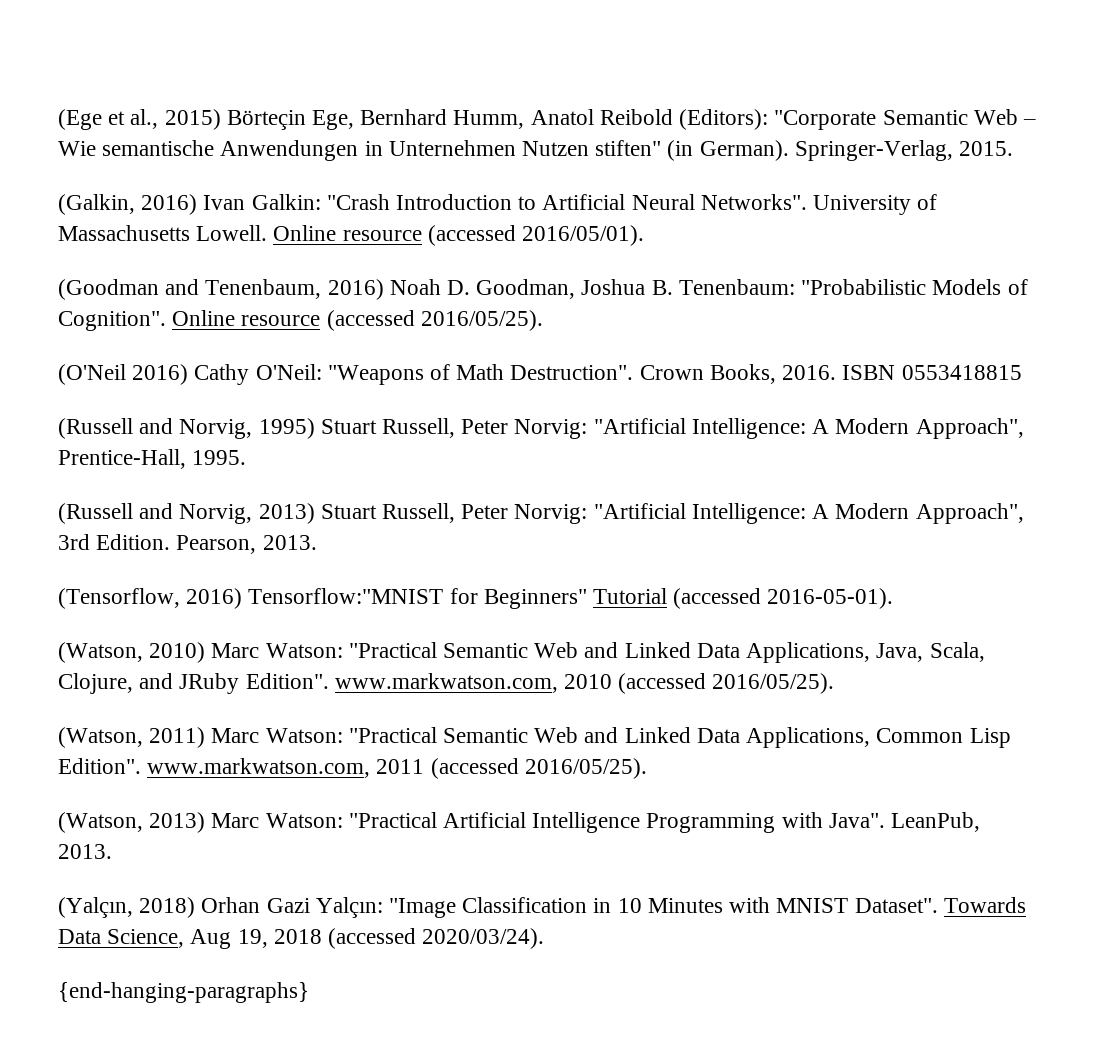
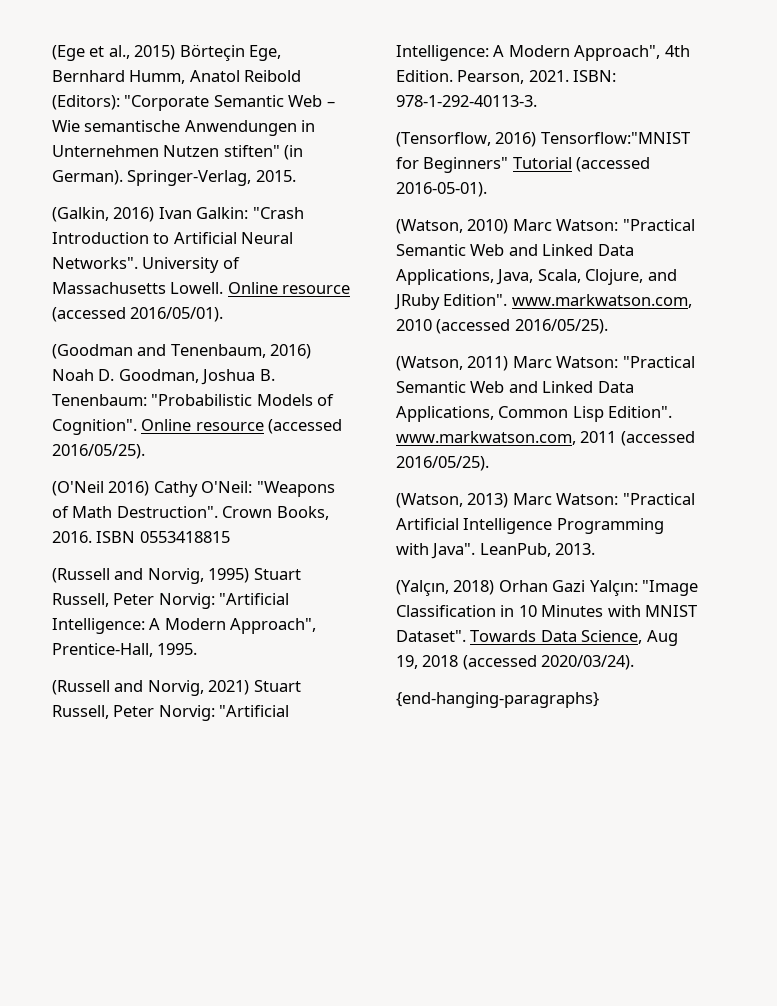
- (Russell and Norvig, 2013) Stuart Russell, Peter Norvig: "Artificial Intelligence: A Modern Approach", 3rd Edition.
+ (Russell and Norvig, 2021) Stuart Russell, Peter Norvig: "Artificial Intelligence: A Modern Approach", 4th Edition.
- Pearson, 2013.
+ Pearson, 2021. ISBN: 978-1-292-40113-3.

